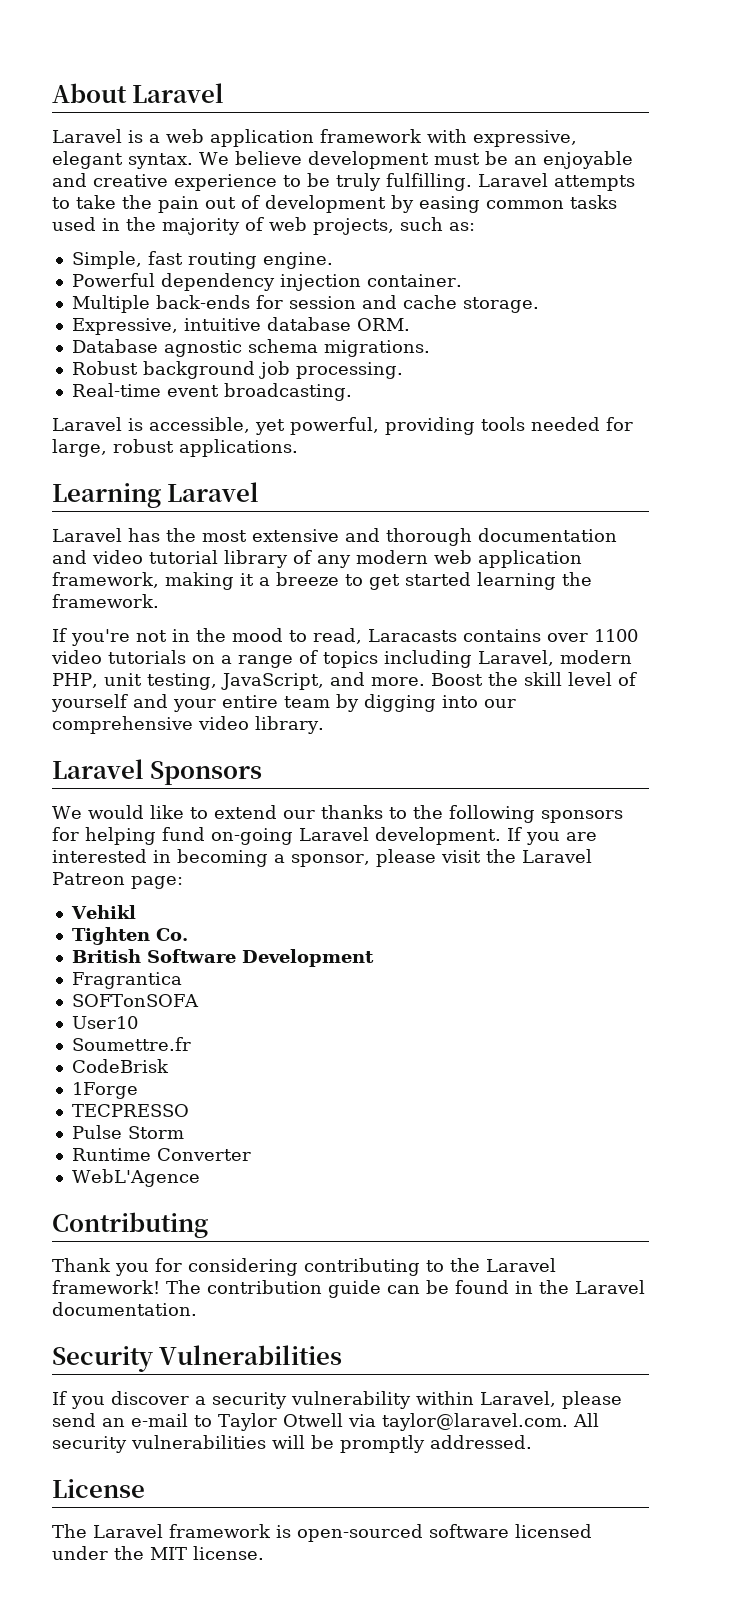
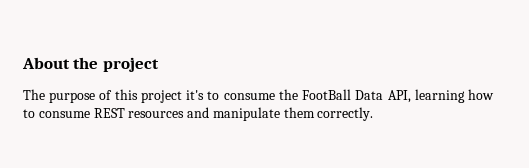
- About Laravel
- Laravel is a web application framework with expressive, elegant syntax. We believe development must be an enjoyable and creative experience to be truly fulfilling. Laravel attempts to take the pain out of development by easing common tasks used in the majority of web projects, such as:
- Simple, fast routing engine.
- Powerful dependency injection container.
- Multiple back-ends for session and cache storage.
- Expressive, intuitive database ORM.
- Database agnostic schema migrations.
- Robust background job processing.
- Real-time event broadcasting.
- Laravel is accessible, yet powerful, providing tools needed for large, robust applications.
- Learning Laravel
- Laravel has the most extensive and thorough documentation and video tutorial library of any modern web application framework, making it a breeze to get started learning the framework.
- If you're not in the mood to read, Laracasts contains over 1100 video tutorials on a range of topics including Laravel, modern PHP, unit testing, JavaScript, and more. Boost the skill level of yourself and your entire team by digging into our comprehensive video library.
- Laravel Sponsors
- We would like to extend our thanks to the following sponsors for helping fund on-going Laravel development. If you are interested in becoming a sponsor, please visit the Laravel Patreon page:
- Vehikl
- Tighten Co.
- British Software Development
- Fragrantica
- SOFTonSOFA
- User10
- Soumettre.fr
- CodeBrisk
- 1Forge
- TECPRESSO
- Pulse Storm
- Runtime Converter
- WebL'Agence
- Contributing
- Thank you for considering contributing to the Laravel framework! The contribution guide can be found in the Laravel documentation.
- Security Vulnerabilities
- If you discover a security vulnerability within Laravel, please send an e-mail to Taylor Otwell via taylor@laravel.com. All security vulnerabilities will be promptly addressed.
- License
- The Laravel framework is open-sourced software licensed under the MIT license.
+ About the project
+ The purpose of this project it's to consume the FootBall Data API, learning how to consume REST resources and manipulate them correctly.

